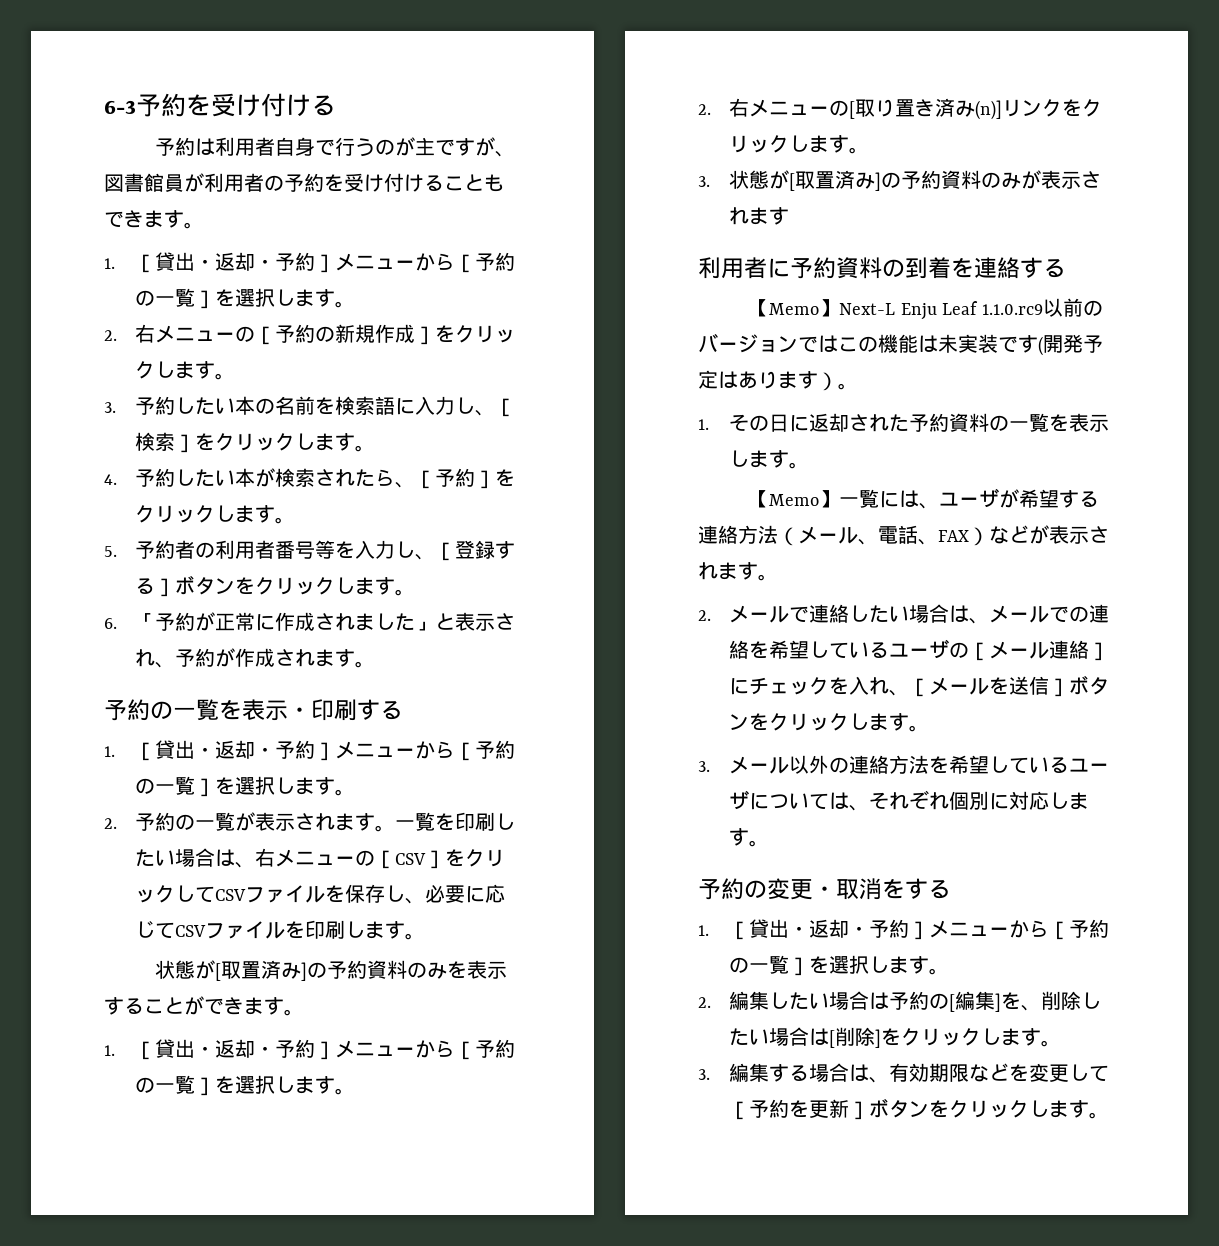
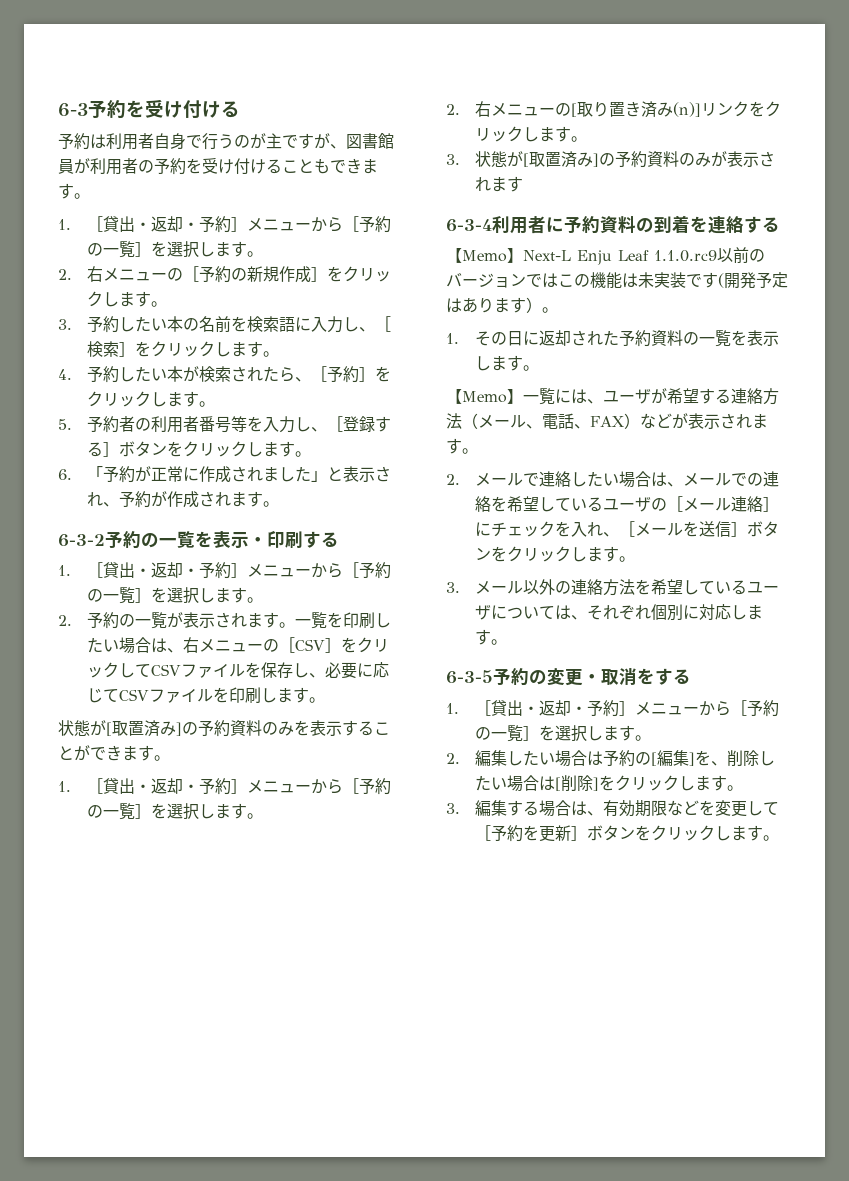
- 予約の一覧を表示・印刷する
+ 6-3-2予約の一覧を表示・印刷する
- 利用者に予約資料の到着を連絡する
+ 6-3-4利用者に予約資料の到着を連絡する
- 予約の変更・取消をする
+ 6-3-5予約の変更・取消をする

